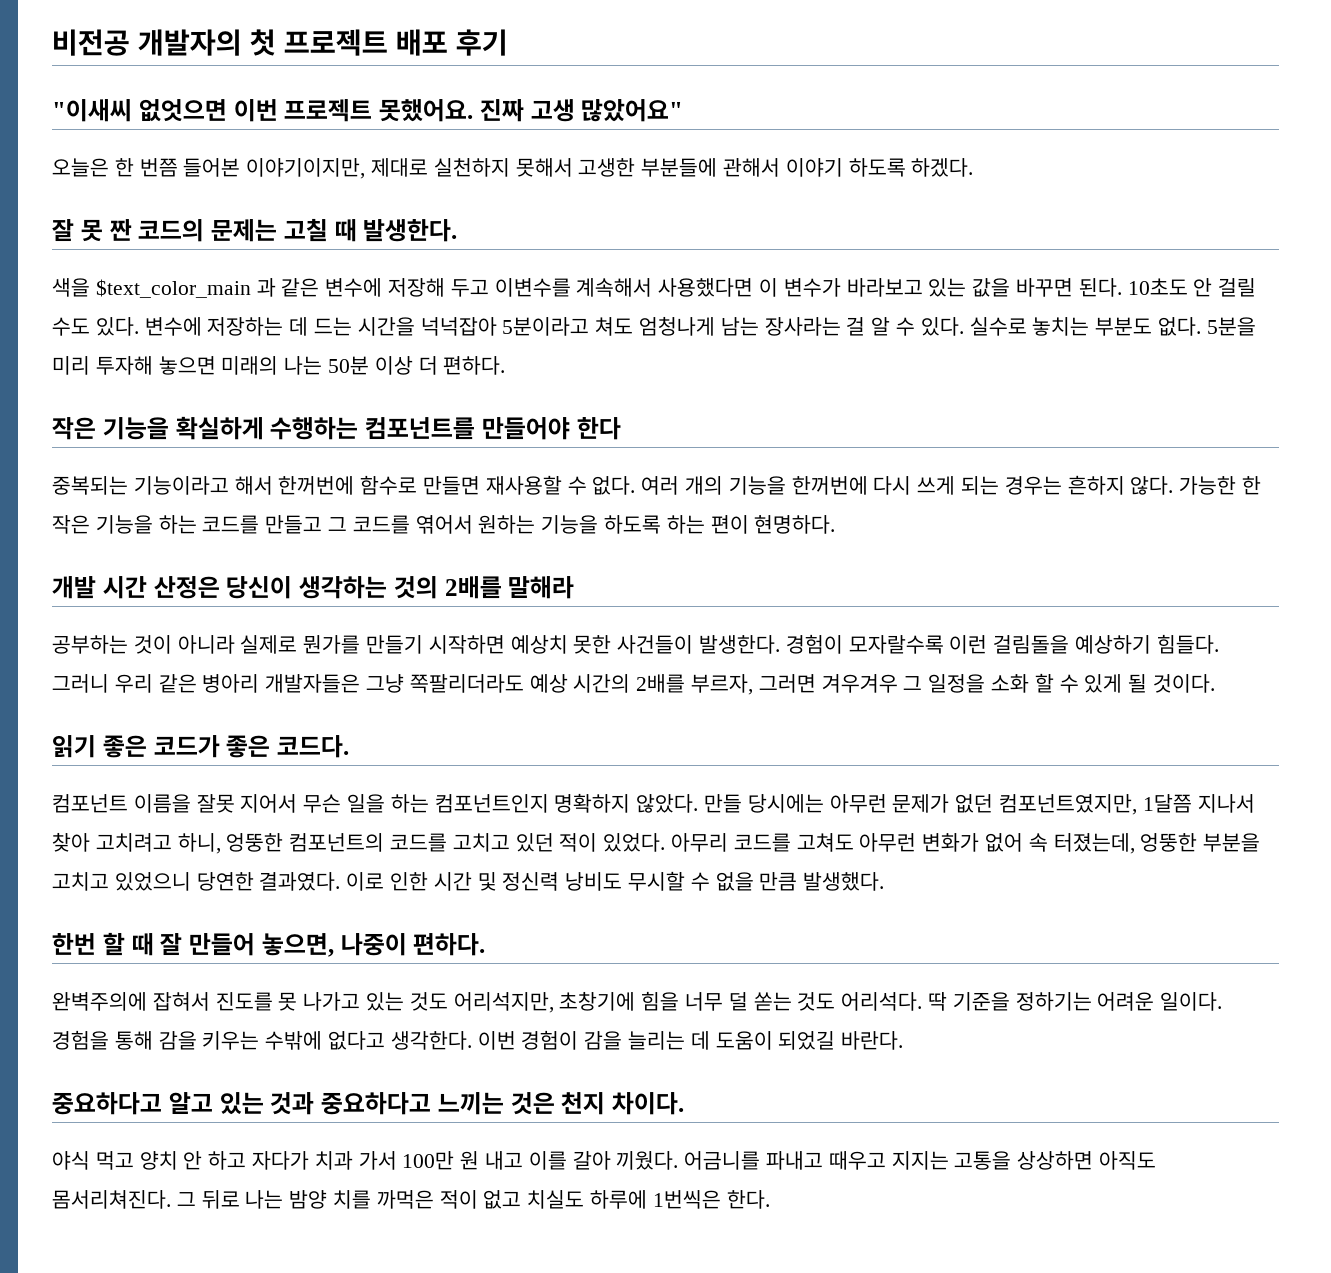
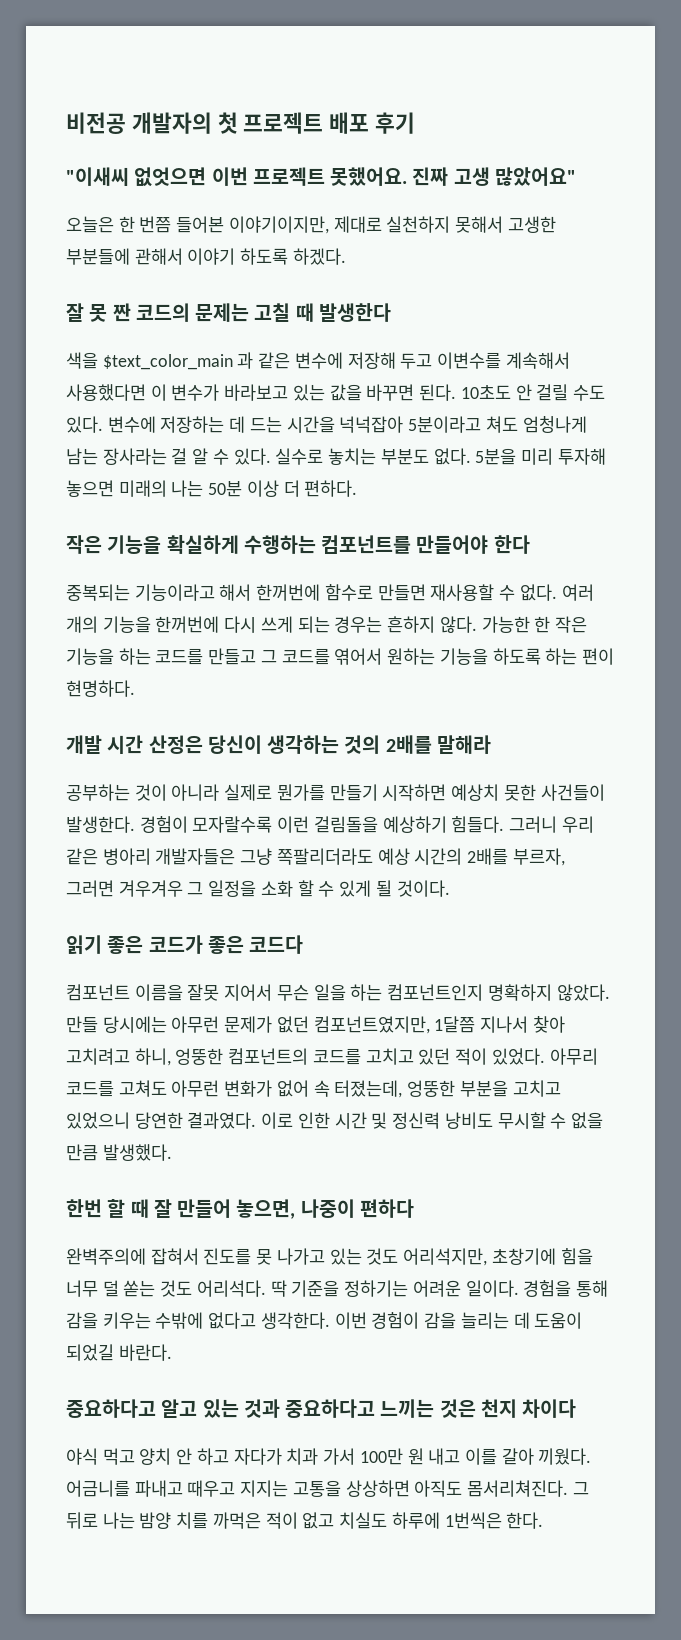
- 잘 못 짠 코드의 문제는 고칠 때 발생한다.
+ 잘 못 짠 코드의 문제는 고칠 때 발생한다
- 읽기 좋은 코드가 좋은 코드다.
+ 읽기 좋은 코드가 좋은 코드다
- 한번 할 때 잘 만들어 놓으면, 나중이 편하다.
+ 한번 할 때 잘 만들어 놓으면, 나중이 편하다
- 중요하다고 알고 있는 것과 중요하다고 느끼는 것은 천지 차이다.
+ 중요하다고 알고 있는 것과 중요하다고 느끼는 것은 천지 차이다

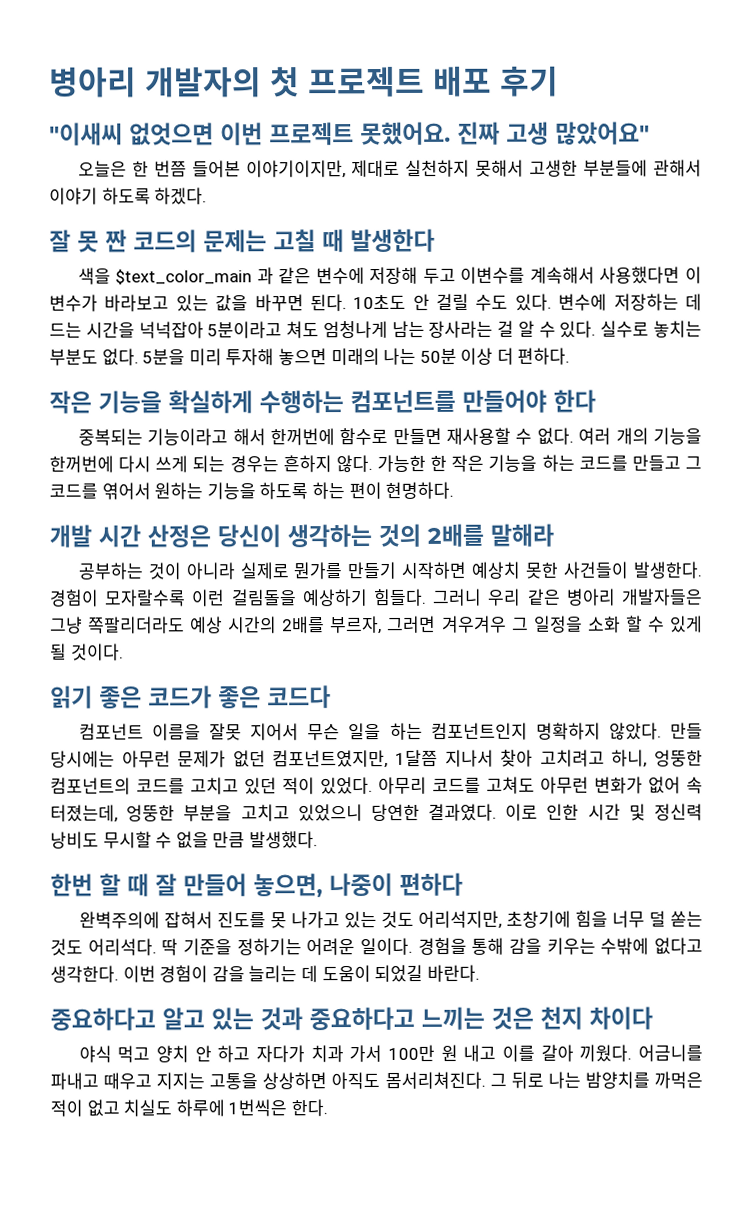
- 비전공 개발자의 첫 프로젝트 배포 후기
+ 병아리 개발자의 첫 프로젝트 배포 후기
- 그 뒤로 나는 밤양 치를 까먹은 적이 없고 치실도 하루에 1번씩은 한다.
+ 그 뒤로 나는 밤양치를 까먹은 적이 없고 치실도 하루에 1번씩은 한다.

